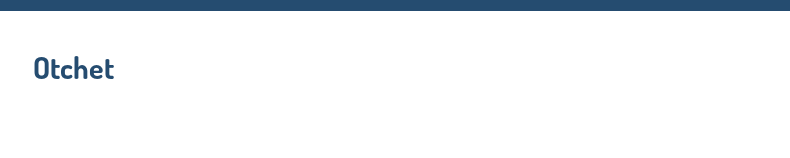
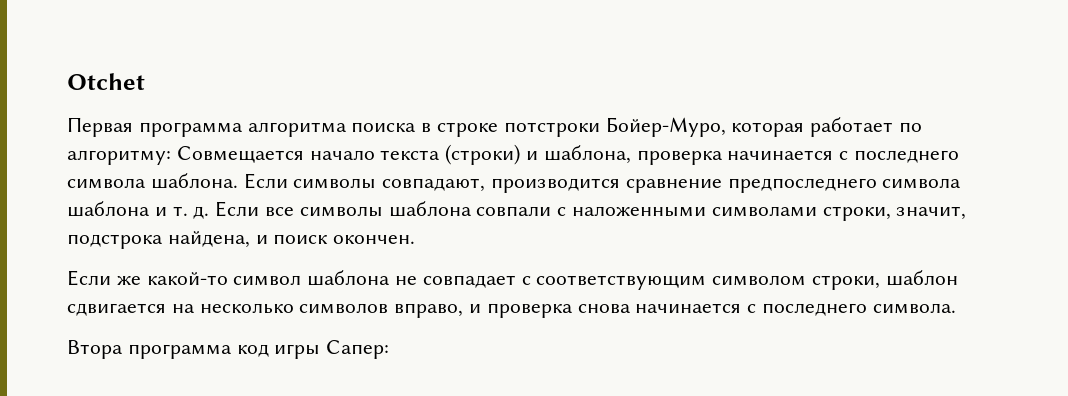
+ Первая программа алгоритма поиска в строке потстроки Бойер-Муро, которая работает по алгоритму: Совмещается начало текста (строки) и шаблона, проверка начинается с последнего символа шаблона. Если символы совпадают, производится сравнение предпоследнего символа шаблона и т. д. Если все символы шаблона совпали с наложенными символами строки, значит, подстрока найдена, и поиск окончен.
+ Если же какой-то символ шаблона не совпадает с соответствующим символом строки, шаблон сдвигается на несколько символов вправо, и проверка снова начинается с последнего символа.
+ Втора программа код игры Сапер:

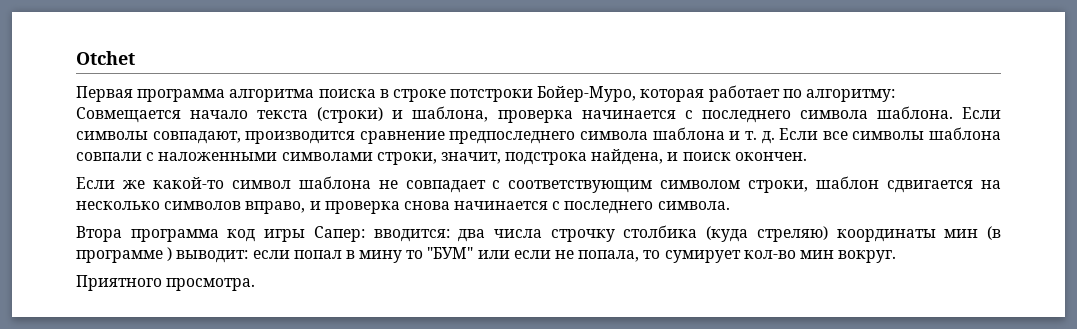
- Втора программа код игры Сапер:
+ Втора программа код игры Сапер: вводится: два числа строчку столбика (куда стреляю) координаты мин (в программе ) выводит: если попал в мину то "БУМ" или если не попала, то сумирует кол-во мин вокруг.
+ Приятного просмотра.

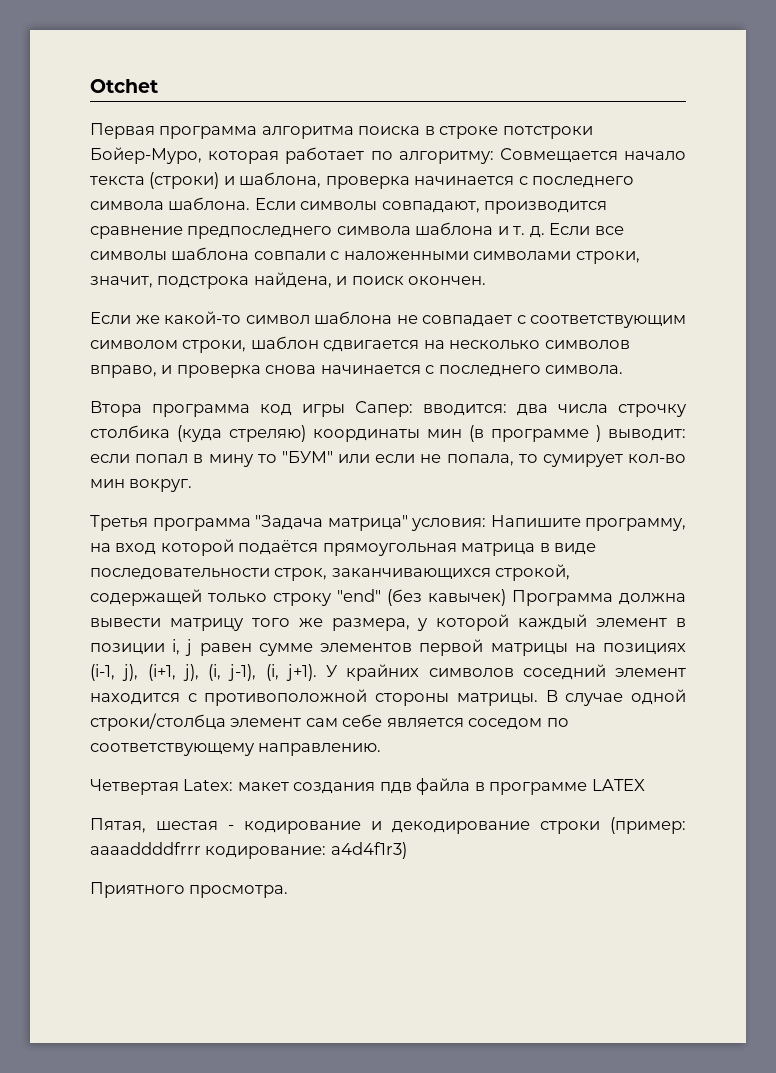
+ Третья программа "Задача матрица" условия: Напишите программу, на вход которой подаётся прямоугольная матрица в виде последовательности строк, заканчивающихся строкой, содержащей только строку "end" (без кавычек) Программа должна вывести матрицу того же размера, у которой каждый элемент в позиции i, j равен сумме элементов первой матрицы на позициях (i-1, j), (i+1, j), (i, j-1), (i, j+1). У крайних символов соседний элемент находится с противоположной стороны матрицы. В случае одной строки/столбца элемент сам себе является соседом по соответствующему направлению.
+ Четвертая Latex: макет создания пдв файла в программе LATEX
+ Пятая, шестая - кодирование и декодирование строки (пример: aaaaddddfrrr кодирование: a4d4f1r3)

